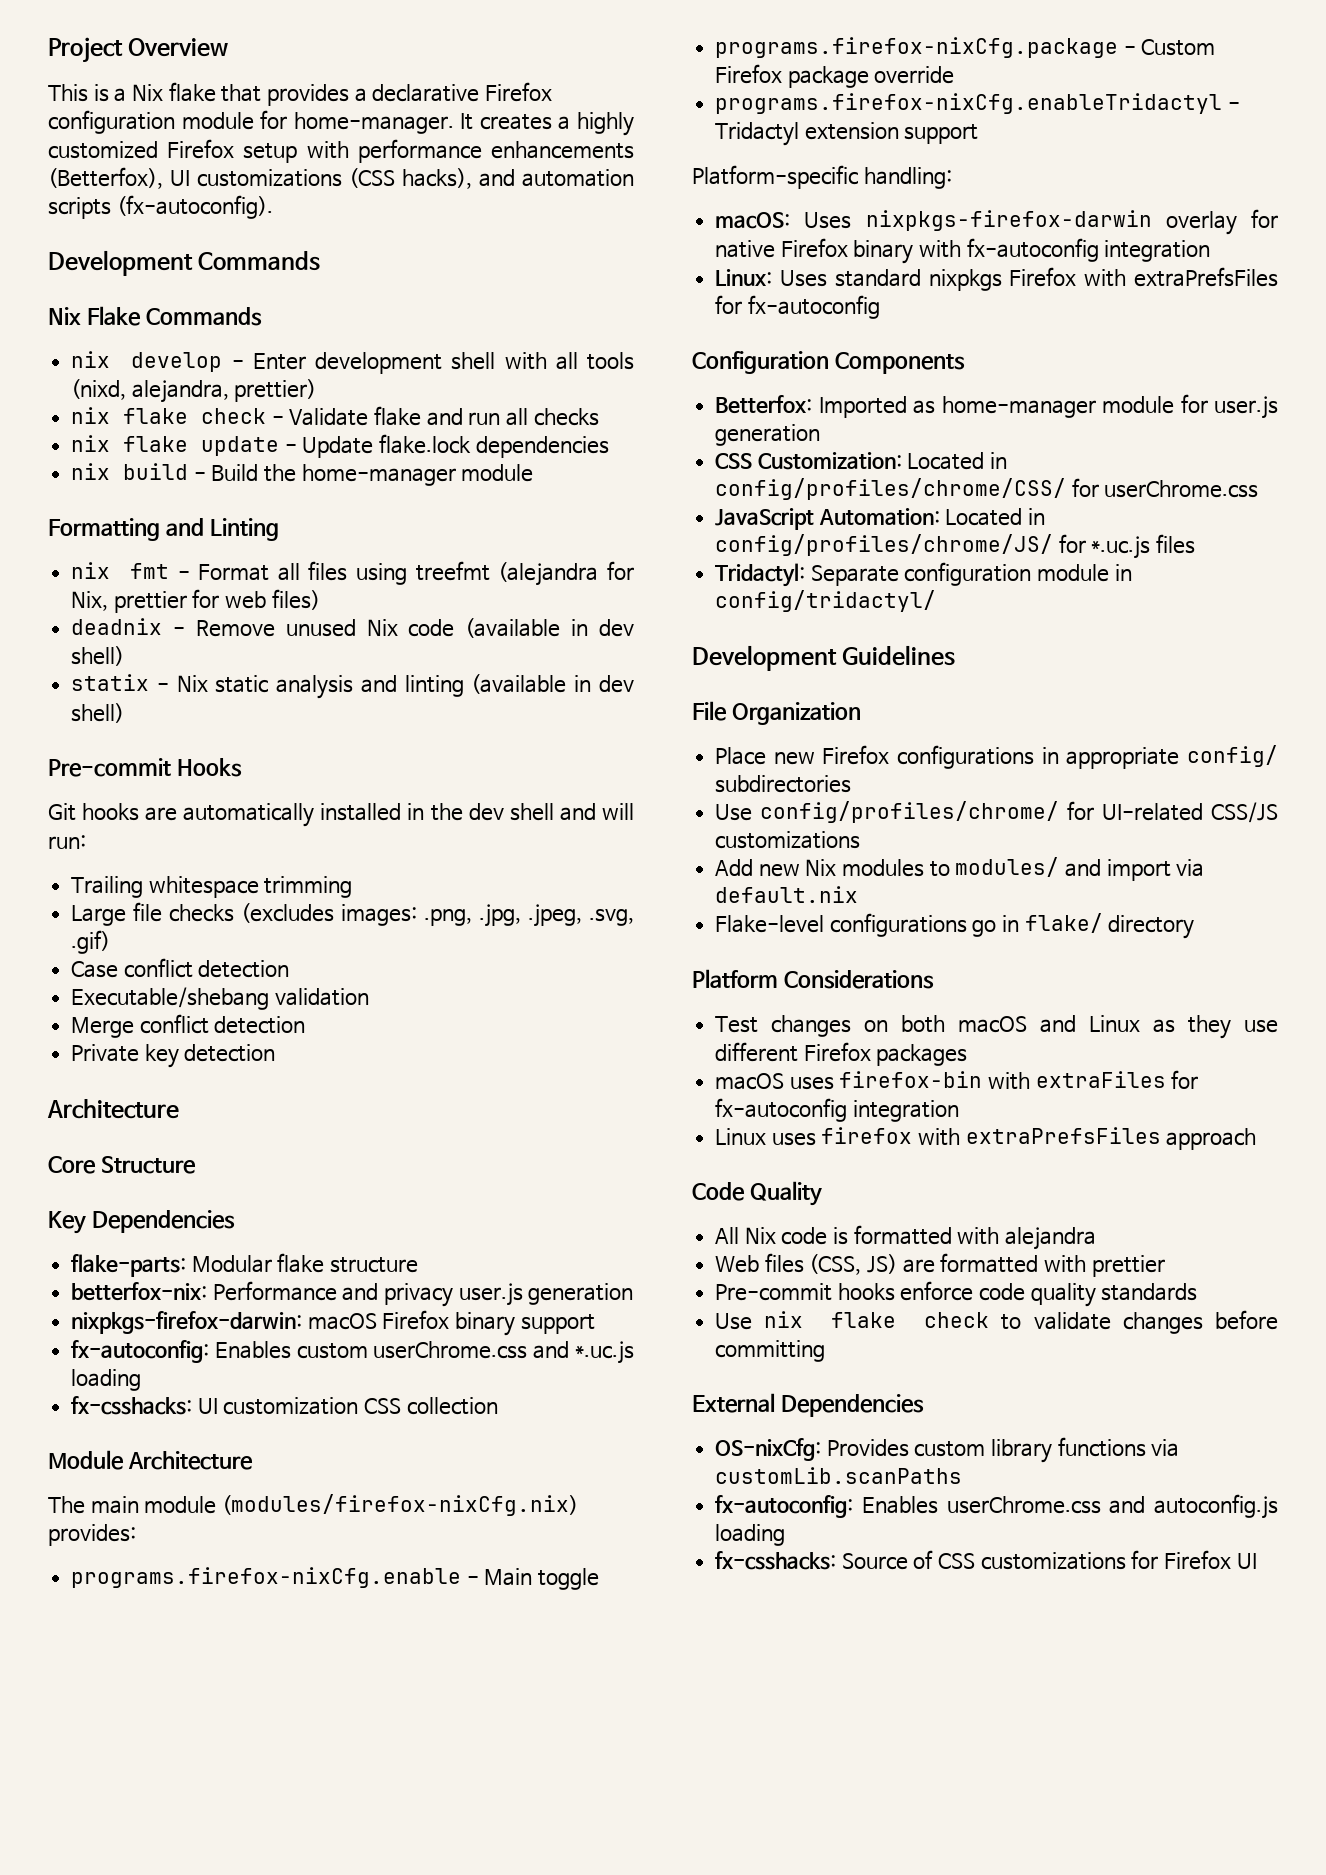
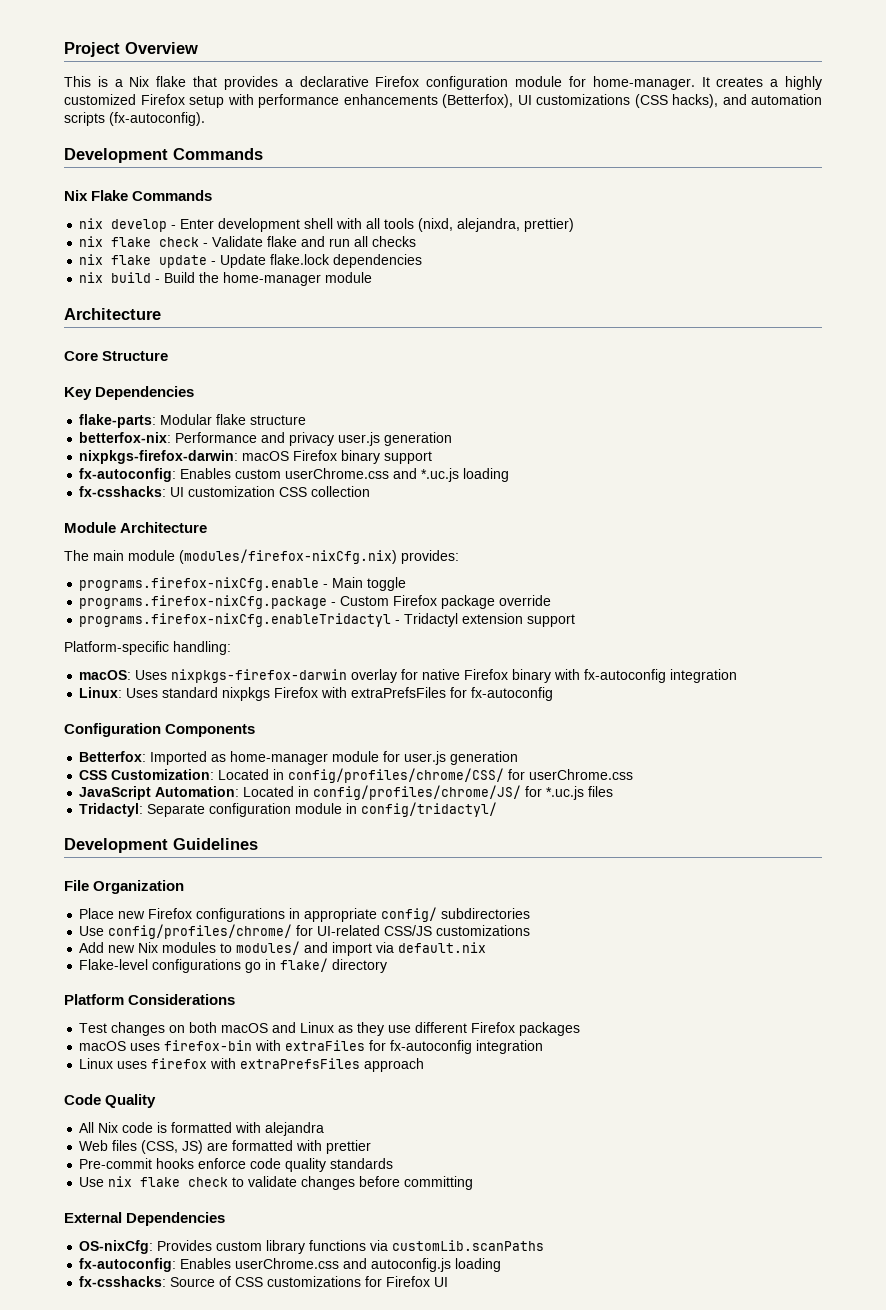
- Formatting and Linting
- nix fmt - Format all files using treefmt (alejandra for Nix, prettier for web files)
- deadnix - Remove unused Nix code (available in dev shell)
- statix - Nix static analysis and linting (available in dev shell)
- Pre-commit Hooks
- Git hooks are automatically installed in the dev shell and will run:
- Trailing whitespace trimming
- Large file checks (excludes images: .png, .jpg, .jpeg, .svg, .gif)
- Case conflict detection
- Executable/shebang validation
- Merge conflict detection
- Private key detection

